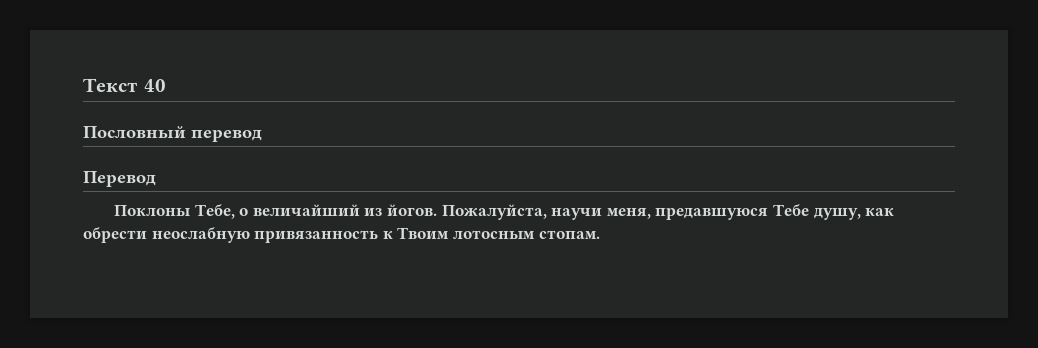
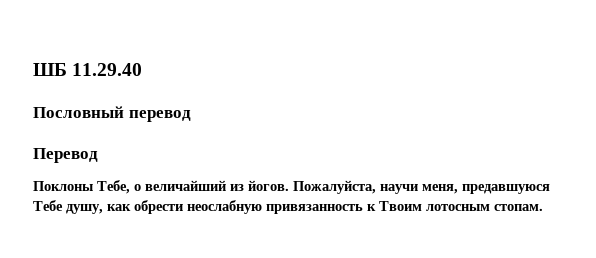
- Текст 40
+ ШБ 11.29.40

